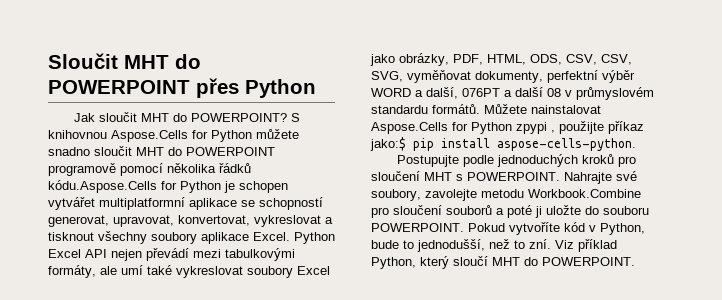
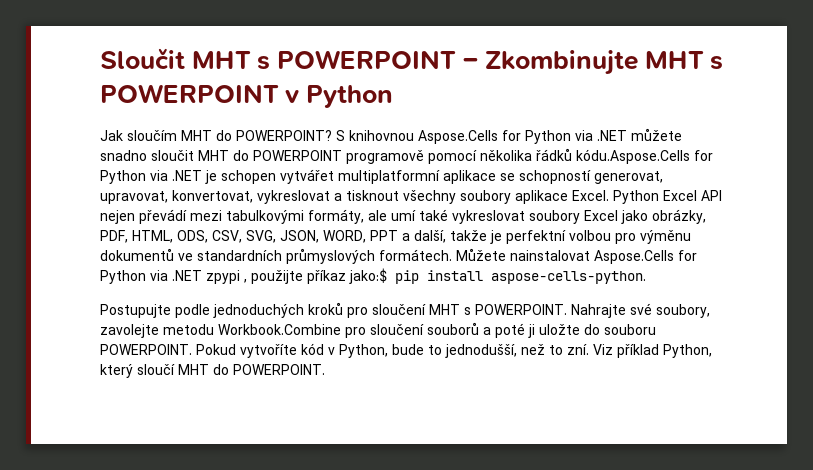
- Sloučit MHT do POWERPOINT přes Python
+ Sloučit MHT s POWERPOINT – Zkombinujte MHT s POWERPOINT v Python
- Jak sloučit MHT do POWERPOINT?
+ Jak sloučím MHT do POWERPOINT?
- S knihovnou Aspose.Cells for Python můžete snadno sloučit MHT do POWERPOINT programově pomocí několika řádků kódu.Aspose.Cells for Python je schopen vytvářet multiplatformní aplikace se schopností generovat, upravovat, konvertovat, vykreslovat a tisknout všechny soubory aplikace Excel.
+ S knihovnou Aspose.Cells for Python via .NET můžete snadno sloučit MHT do POWERPOINT programově pomocí několika řádků kódu.Aspose.Cells for Python via .NET je schopen vytvářet multiplatformní aplikace se schopností generovat, upravovat, konvertovat, vykreslovat a tisknout všechny soubory aplikace Excel.
- Python Excel API nejen převádí mezi tabulkovými formáty, ale umí také vykreslovat soubory Excel jako obrázky, PDF, HTML, ODS, CSV, CSV, SVG, vyměňovat dokumenty, perfektní výběr WORD a další, 076PT a další 08 v průmyslovém standardu formátů.
+ Python Excel API nejen převádí mezi tabulkovými formáty, ale umí také vykreslovat soubory Excel jako obrázky, PDF, HTML, ODS, CSV, SVG, JSON, WORD, PPT a další, takže je perfektní volbou pro výměnu dokumentů ve standardních průmyslových formátech.
- Můžete nainstalovat Aspose.Cells for Python zpypi , použijte příkaz jako:$ pip install aspose-cells-python.
+ Můžete nainstalovat Aspose.Cells for Python via .NET zpypi , použijte příkaz jako:$ pip install aspose-cells-python.

